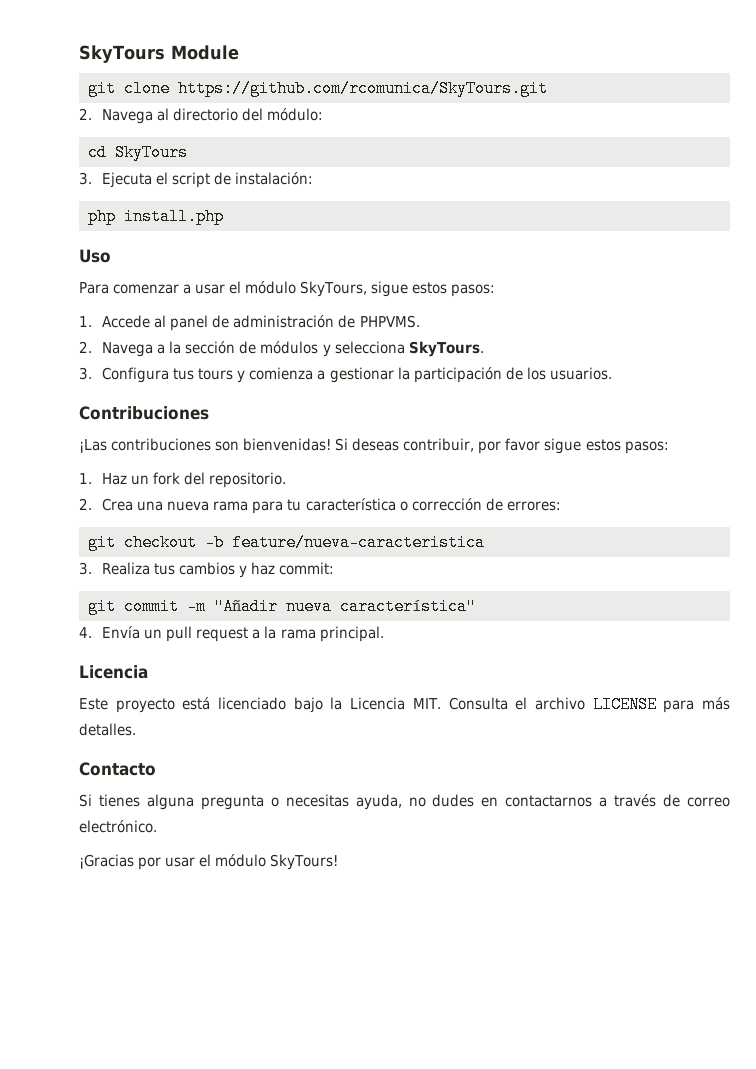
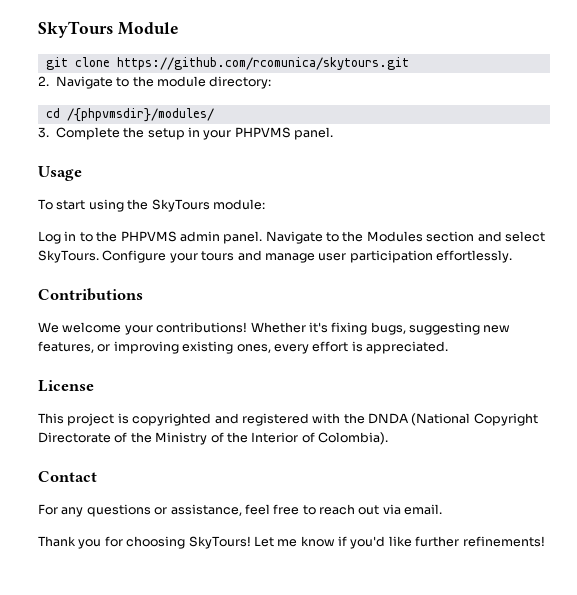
- git clone https://github.com/rcomunica/SkyTours.git
- 2. Navega al directorio del módulo:
+ git clone https://github.com/rcomunica/skytours.git
+ 2. Navigate to the module directory:
- cd SkyTours
- 3. Ejecuta el script de instalación:
- php install.php
- Uso
- Para comenzar a usar el módulo SkyTours, sigue estos pasos:
- 1. Accede al panel de administración de PHPVMS.
- 2. Navega a la sección de módulos y selecciona SkyTours.
- 3. Configura tus tours y comienza a gestionar la participación de los usuarios.
- Contribuciones
- ¡Las contribuciones son bienvenidas! Si deseas contribuir, por favor sigue estos pasos:
- 1. Haz un fork del repositorio.
- 2. Crea una nueva rama para tu característica o corrección de errores:
- git checkout -b feature/nueva-caracteristica
- 3. Realiza tus cambios y haz commit:
- git commit -m "Añadir nueva característica"
- 4. Envía un pull request a la rama principal.
- Licencia
- Este proyecto está licenciado bajo la Licencia MIT. Consulta el archivo LICENSE para más detalles.
- Contacto
- Si tienes alguna pregunta o necesitas ayuda, no dudes en contactarnos a través de correo electrónico.
- ¡Gracias por usar el módulo SkyTours!
+ cd /{phpvmsdir}/modules/
+ 3. Complete the setup in your PHPVMS panel.
+ Usage
+ To start using the SkyTours module:
+ Log in to the PHPVMS admin panel. Navigate to the Modules section and select SkyTours. Configure your tours and manage user participation effortlessly.
+ Contributions
+ We welcome your contributions! Whether it's fixing bugs, suggesting new features, or improving existing ones, every effort is appreciated.
+ License
+ This project is copyrighted and registered with the DNDA (National Copyright Directorate of the Ministry of the Interior of Colombia).
+ Contact
+ For any questions or assistance, feel free to reach out via email.
+ Thank you for choosing SkyTours! Let me know if you'd like further refinements!

